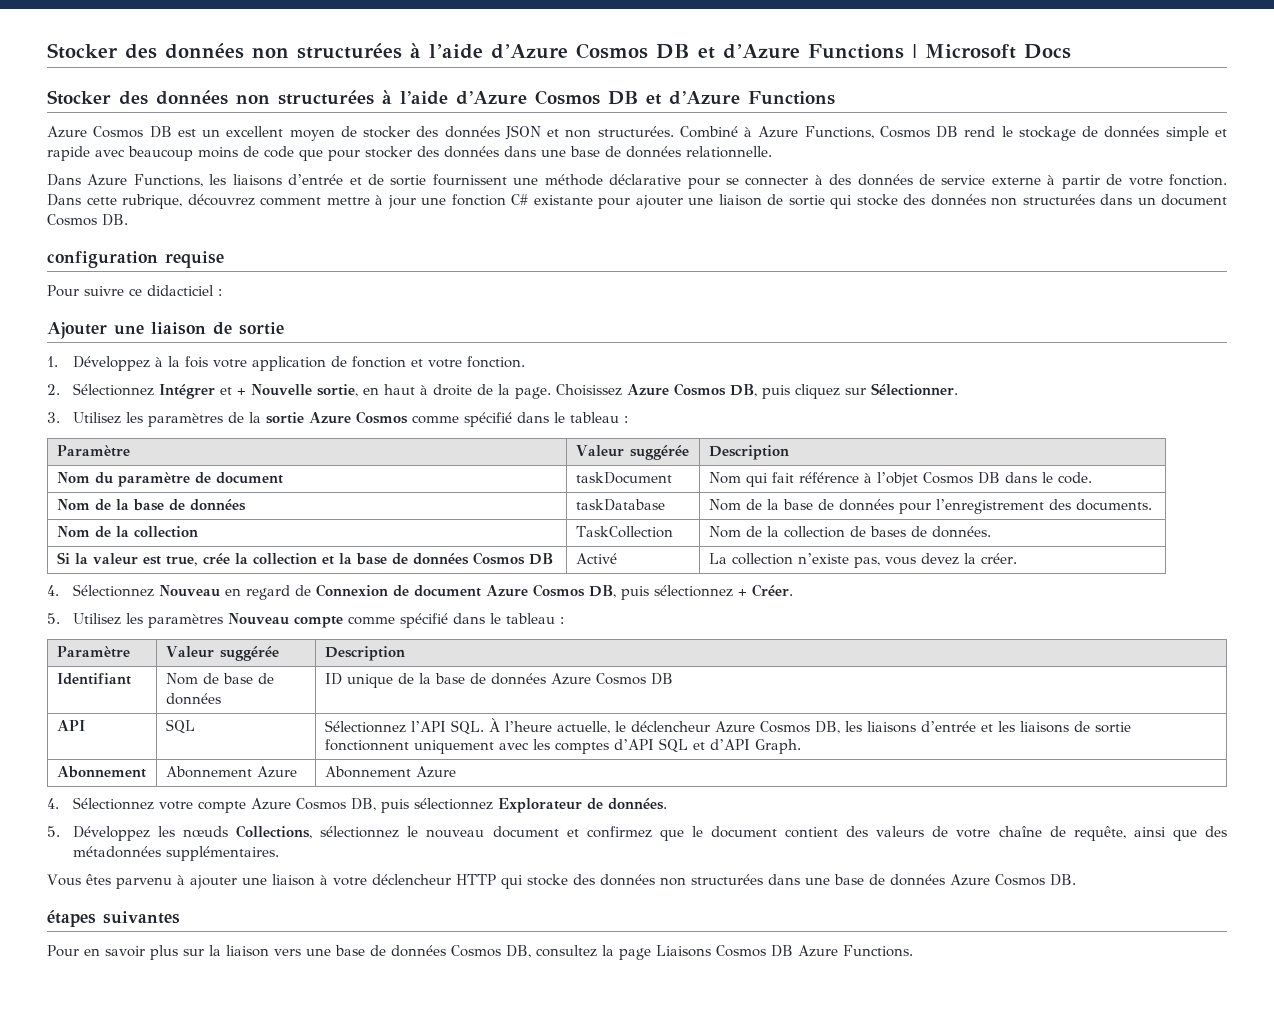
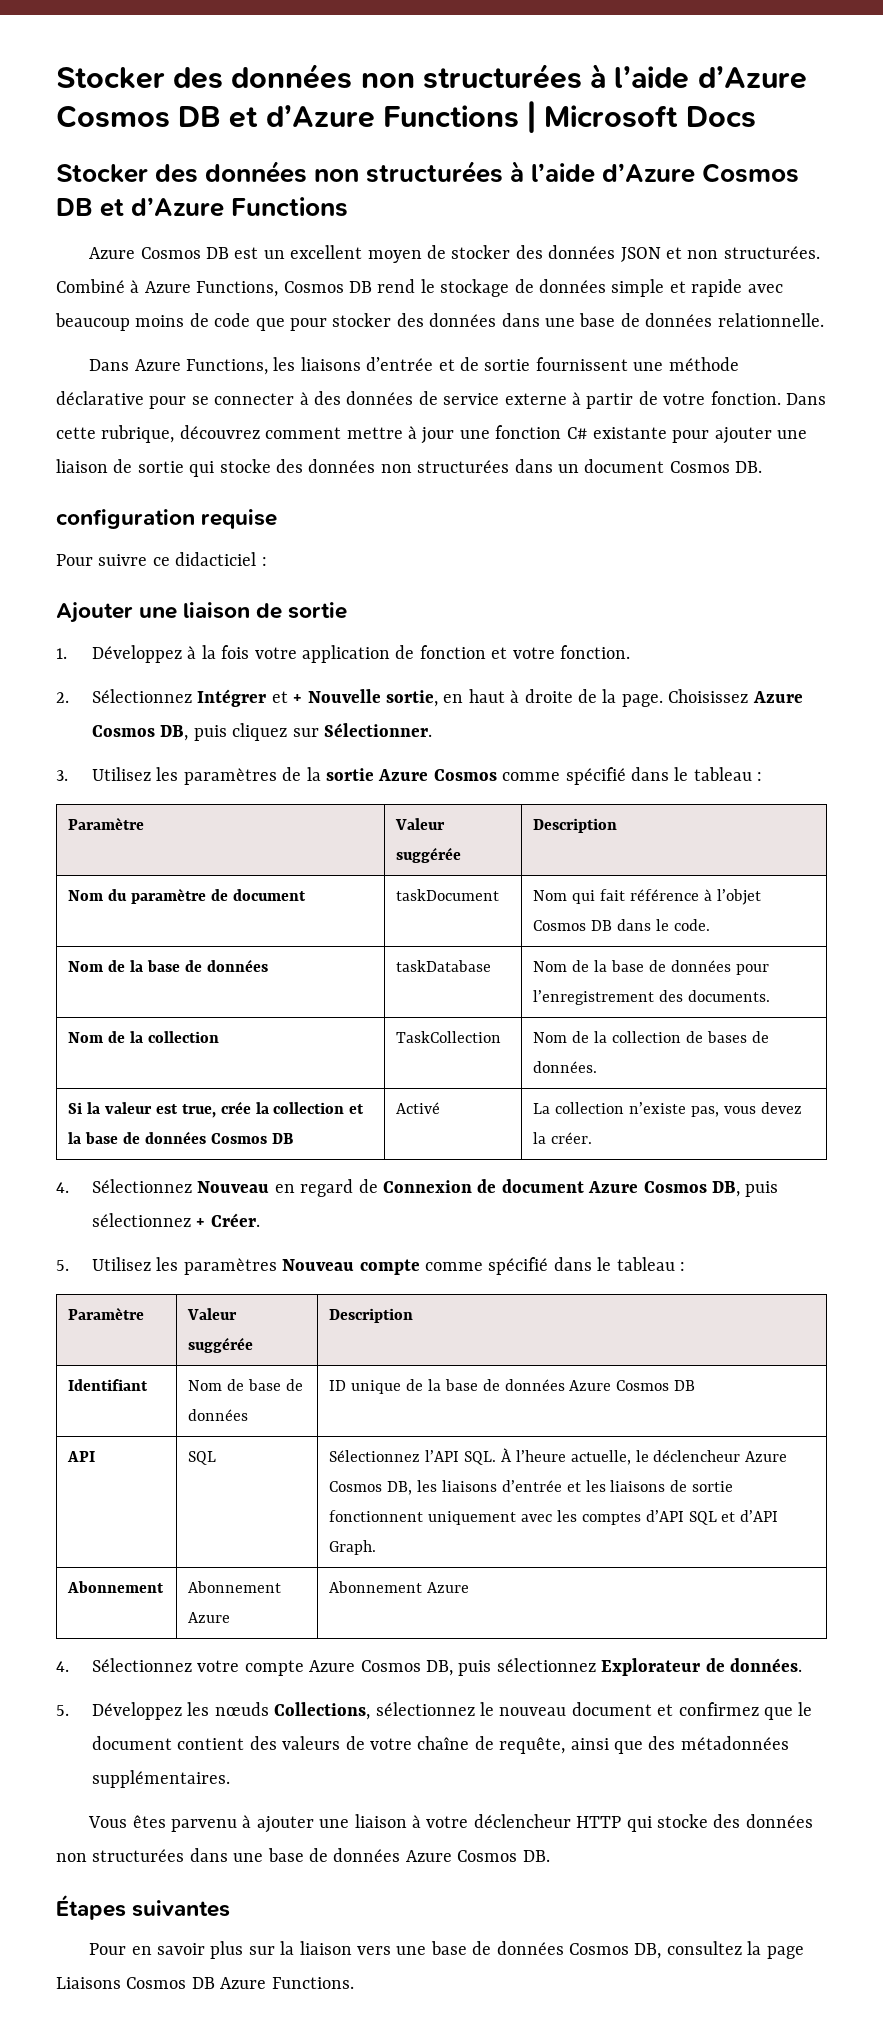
- étapes suivantes
+ Étapes suivantes

